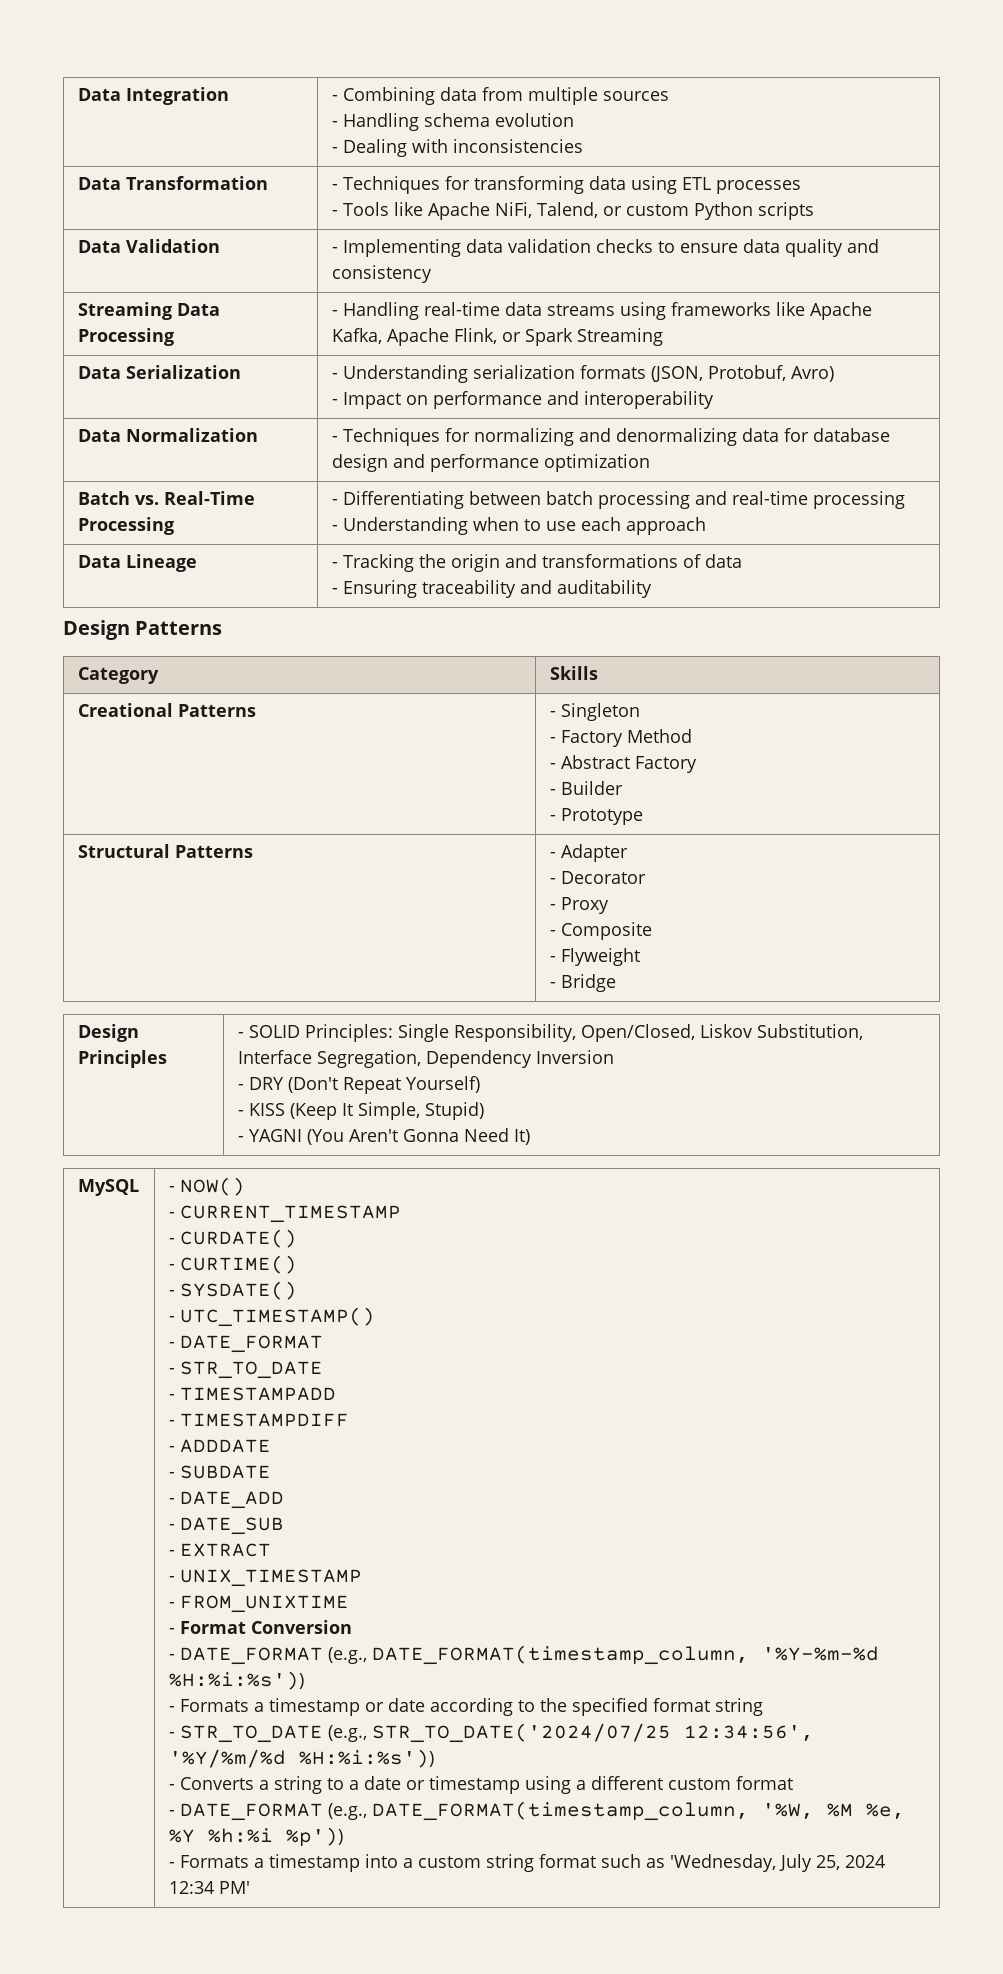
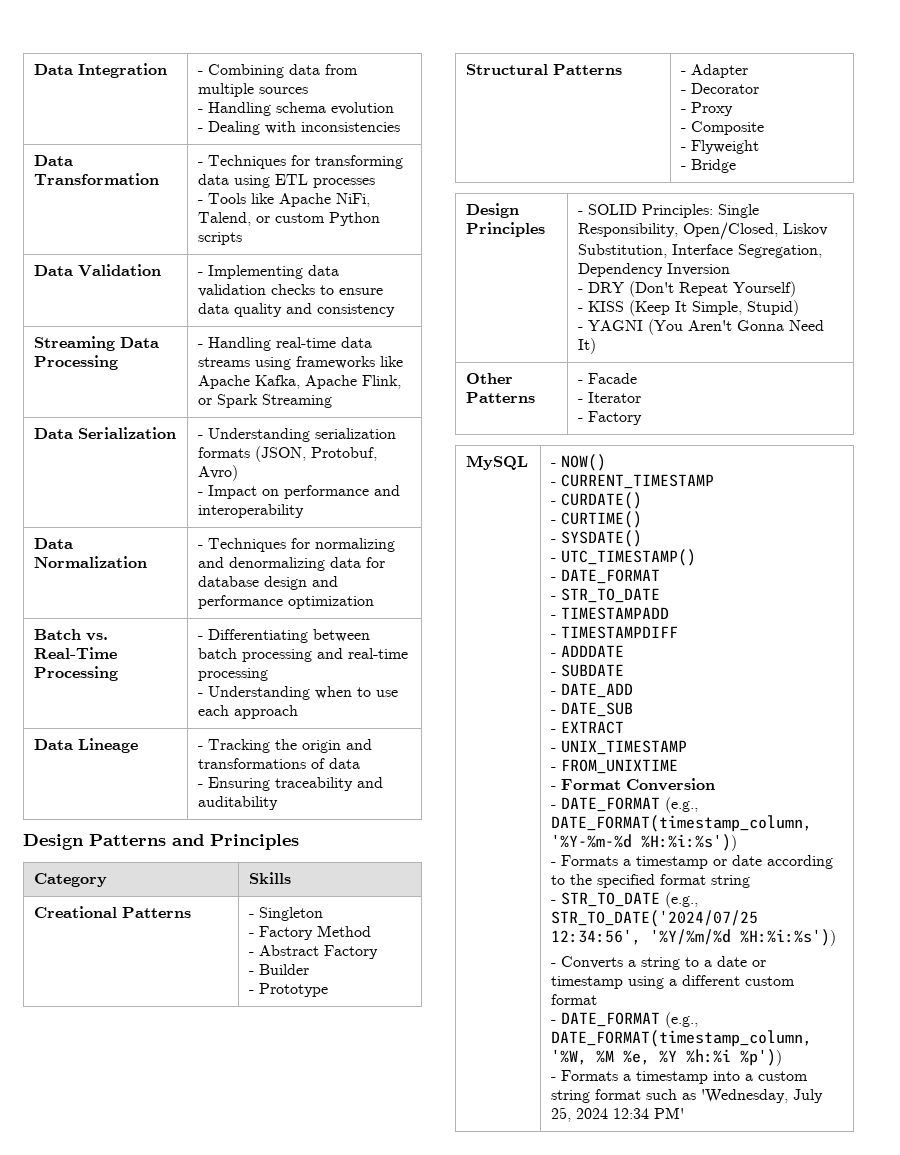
- Design Patterns
+ Design Patterns and Principles
+ Other Patterns | - Facade
+ - Iterator
+ - Factory

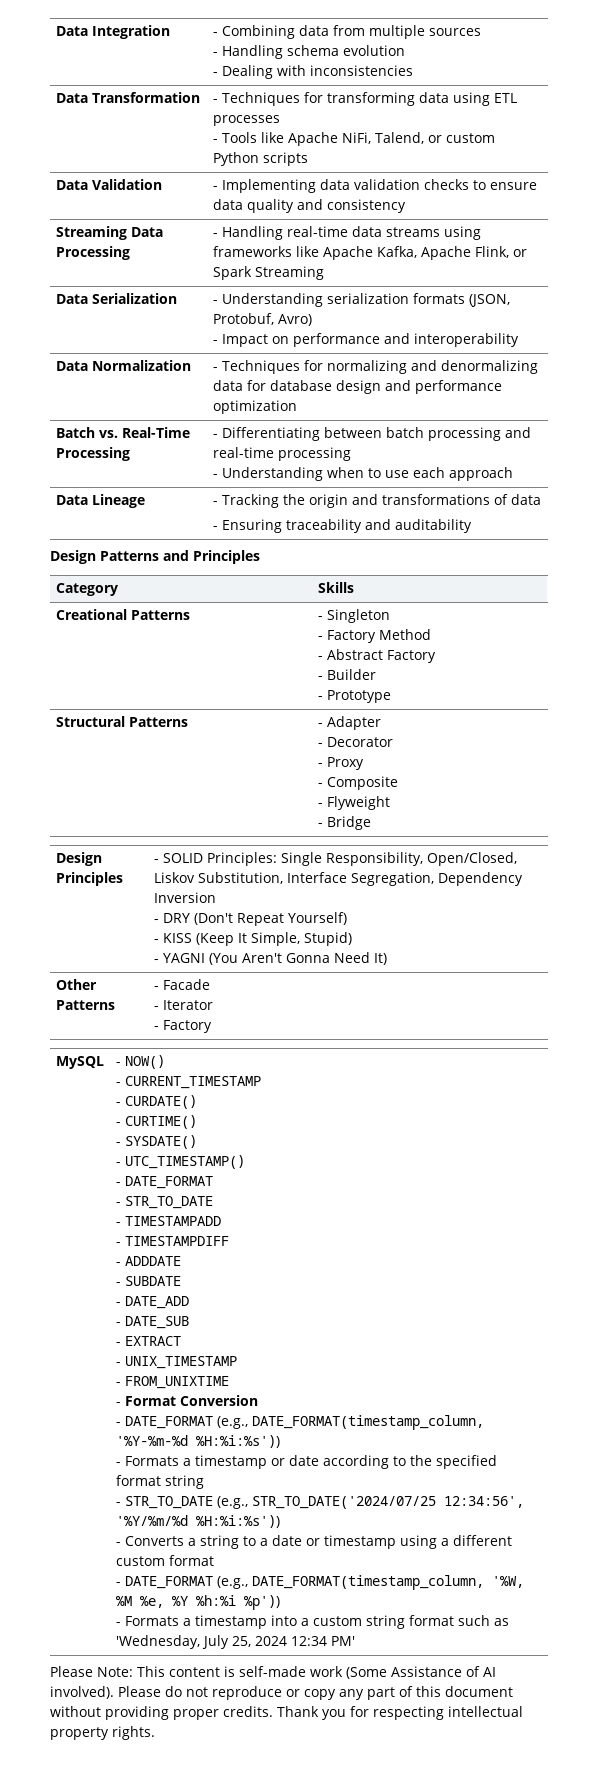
+ Please Note: This content is self-made work (Some Assistance of AI involved). Please do not reproduce or copy any part of this document without providing proper credits. Thank you for respecting intellectual property rights.

